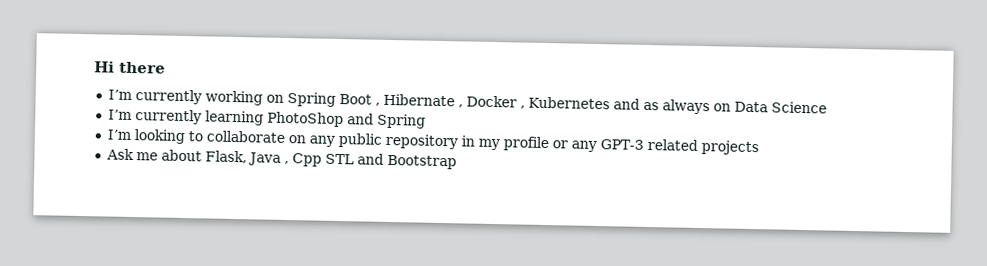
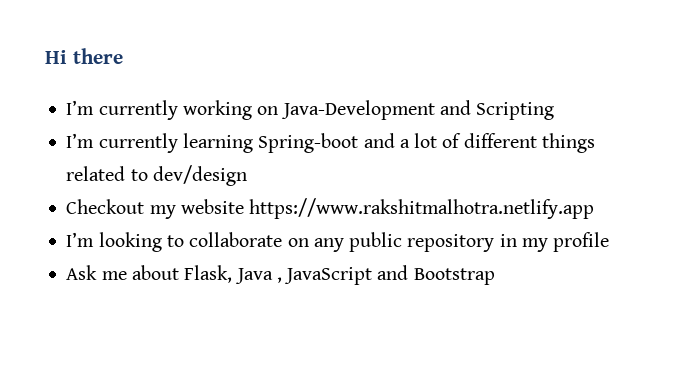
- I’m currently working on Spring Boot , Hibernate , Docker , Kubernetes and as always on Data Science
- I’m currently learning PhotoShop and Spring
+ I’m currently working on Java-Development and Scripting
+ I’m currently learning Spring-boot and a lot of different things related to dev/design
+ Checkout my website https://www.rakshitmalhotra.netlify.app
- I’m looking to collaborate on any public repository in my profile or any GPT-3 related projects
+ I’m looking to collaborate on any public repository in my profile
- Ask me about Flask, Java , Cpp STL and Bootstrap
+ Ask me about Flask, Java , JavaScript and Bootstrap

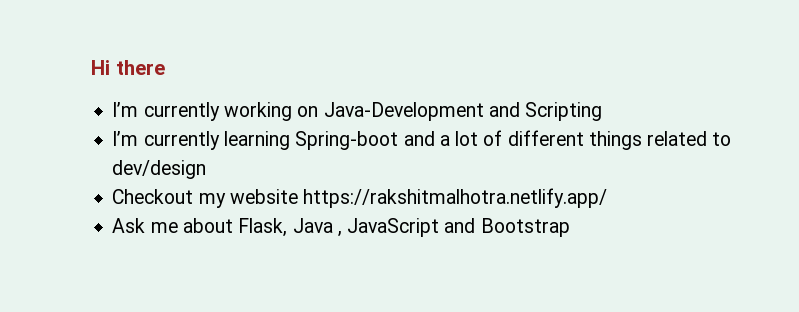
- Checkout my website https://www.rakshitmalhotra.netlify.app
- I’m looking to collaborate on any public repository in my profile
+ Checkout my website https://rakshitmalhotra.netlify.app/

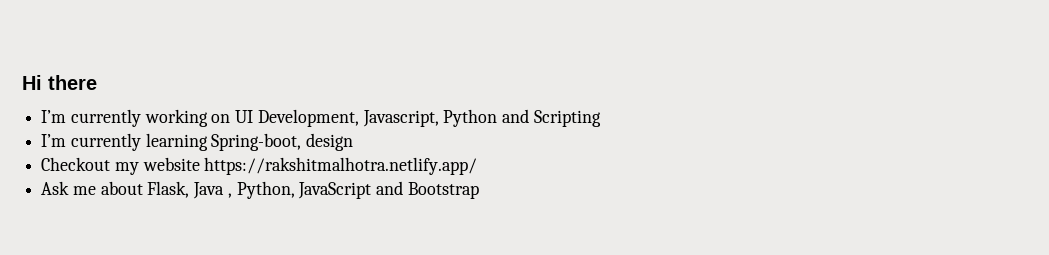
- I’m currently working on Java-Development and Scripting
+ I’m currently working on UI Development, Javascript, Python and Scripting
- I’m currently learning Spring-boot and a lot of different things related to dev/design
+ I’m currently learning Spring-boot, design
- Ask me about Flask, Java , JavaScript and Bootstrap
+ Ask me about Flask, Java , Python, JavaScript and Bootstrap

